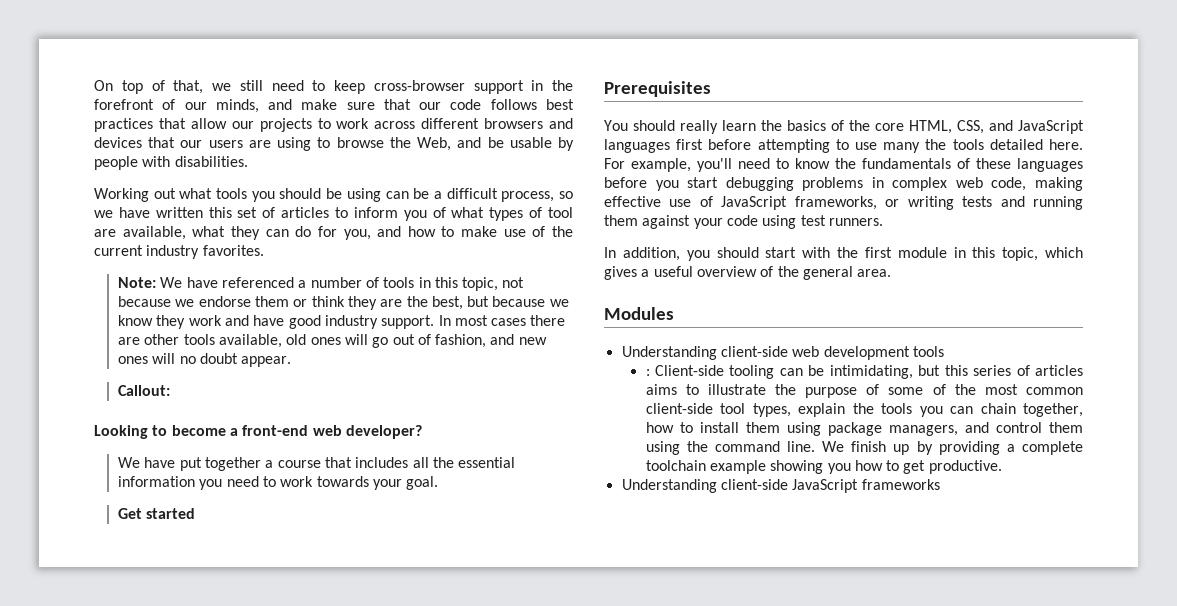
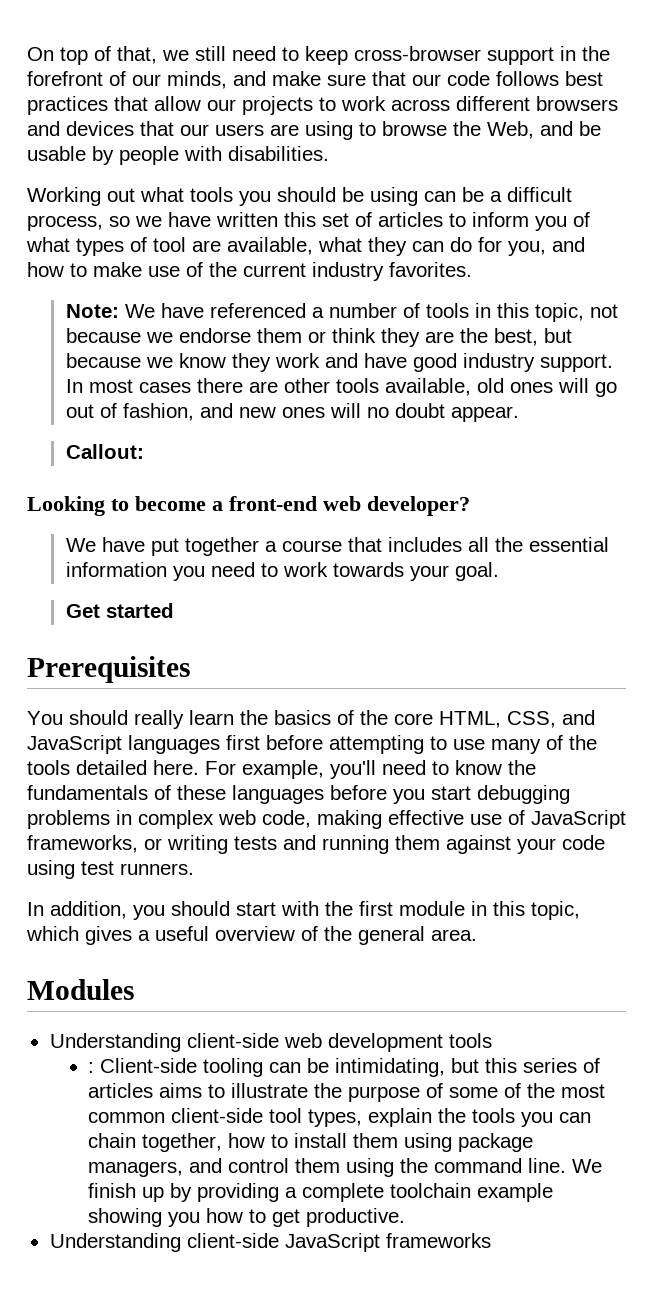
- You should really learn the basics of the core HTML, CSS, and JavaScript languages first before attempting to use many the tools detailed here.
+ You should really learn the basics of the core HTML, CSS, and JavaScript languages first before attempting to use many of the tools detailed here.

